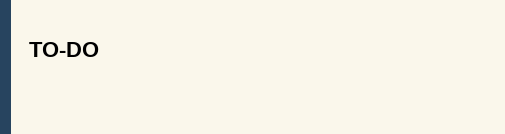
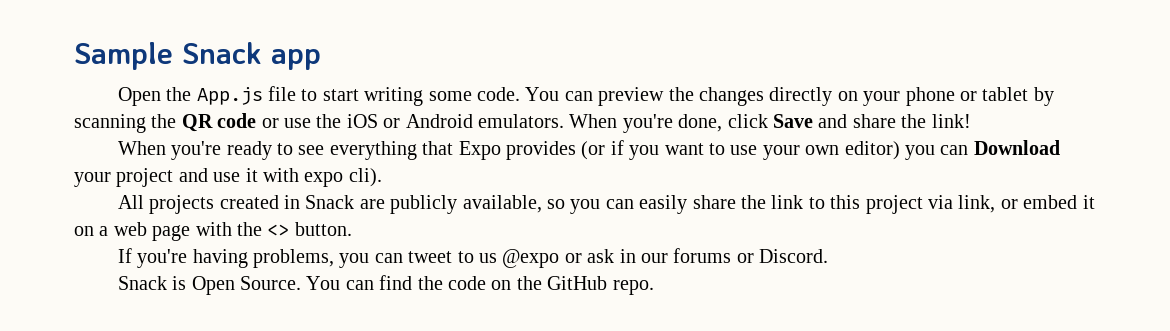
- TO-DO
+ Sample Snack app
+ Open the App.js file to start writing some code. You can preview the changes directly on your phone or tablet by scanning the QR code or use the iOS or Android emulators. When you're done, click Save and share the link!
+ When you're ready to see everything that Expo provides (or if you want to use your own editor) you can Download your project and use it with expo cli).
+ All projects created in Snack are publicly available, so you can easily share the link to this project via link, or embed it on a web page with the <> button.
+ If you're having problems, you can tweet to us @expo or ask in our forums or Discord.
+ Snack is Open Source. You can find the code on the GitHub repo.

